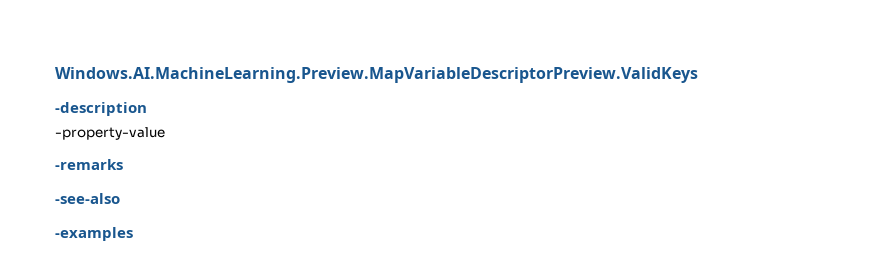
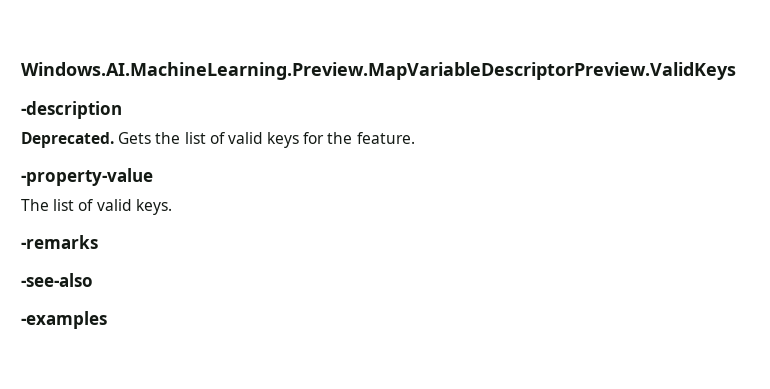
+ Deprecated. Gets the list of valid keys for the feature.
  -property-value
+ The list of valid keys.

